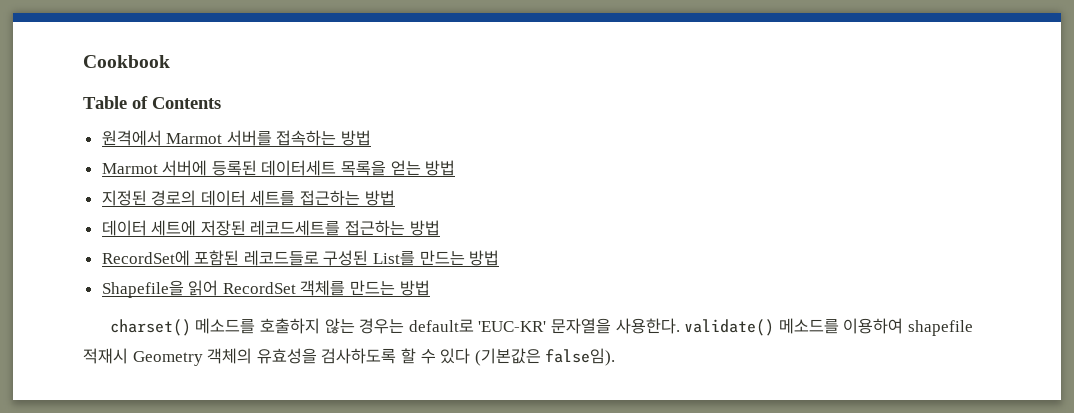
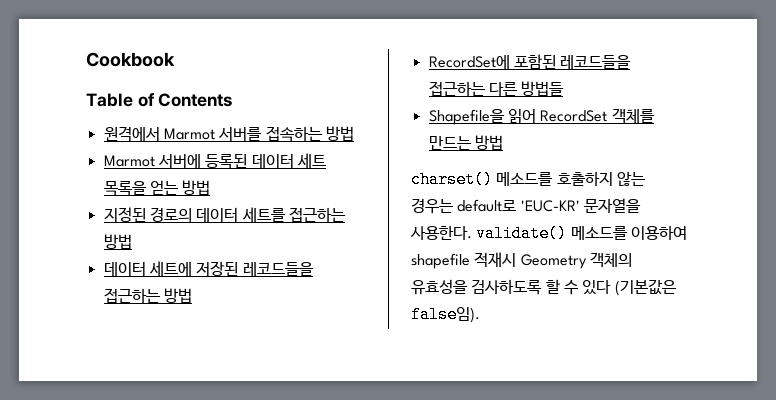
- Marmot 서버에 등록된 데이터세트 목록을 얻는 방법
+ Marmot 서버에 등록된 데이터 세트 목록을 얻는 방법
- 데이터 세트에 저장된 레코드세트를 접근하는 방법
+ 데이터 세트에 저장된 레코드들을 접근하는 방법
- RecordSet에 포함된 레코드들로 구성된 List를 만드는 방법
+ RecordSet에 포함된 레코드들을 접근하는 다른 방법들

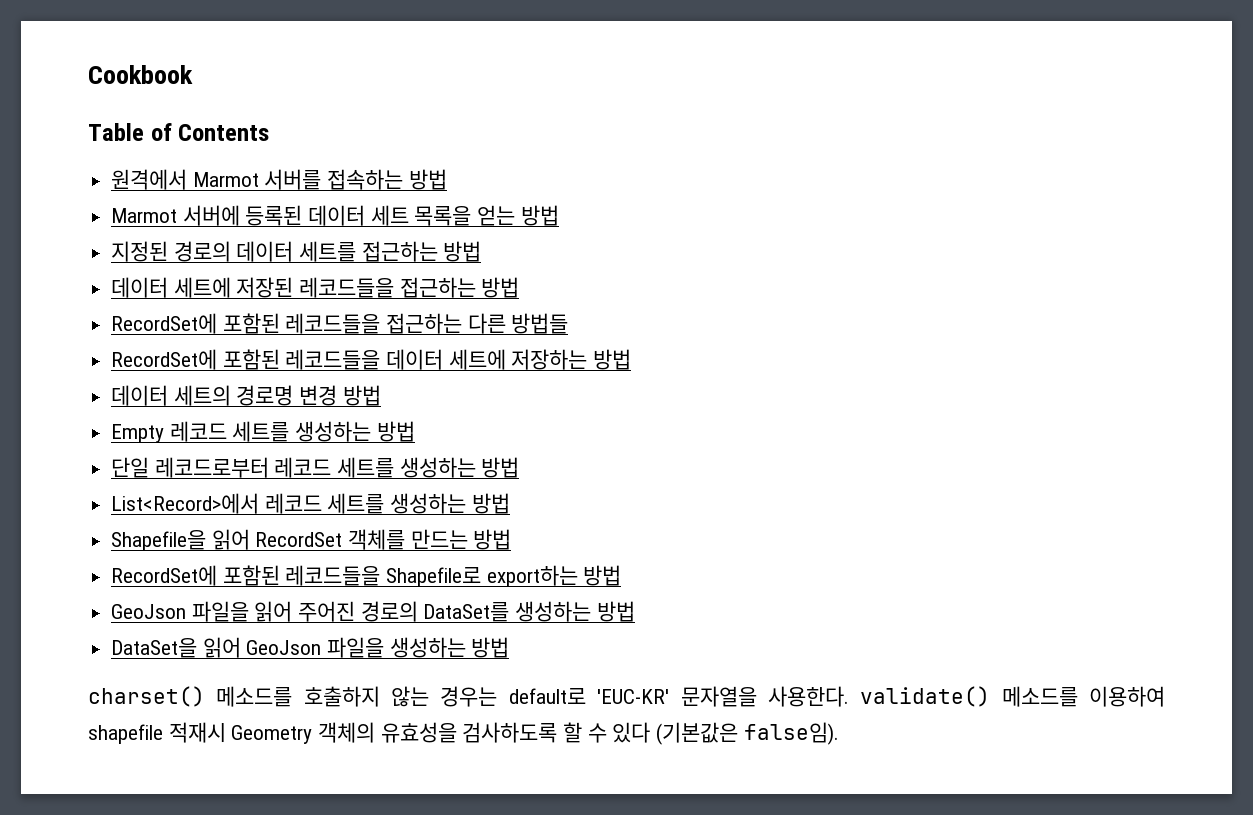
+ RecordSet에 포함된 레코드들을 데이터 세트에 저장하는 방법
+ 데이터 세트의 경로명 변경 방법
+ Empty 레코드 세트를 생성하는 방법
+ 단일 레코드로부터 레코드 세트를 생성하는 방법
+ List<Record>에서 레코드 세트를 생성하는 방법
+ RecordSet에 포함된 레코드들을 Shapefile로 export하는 방법
+ GeoJson 파일을 읽어 주어진 경로의 DataSet를 생성하는 방법
+ DataSet을 읽어 GeoJson 파일을 생성하는 방법

